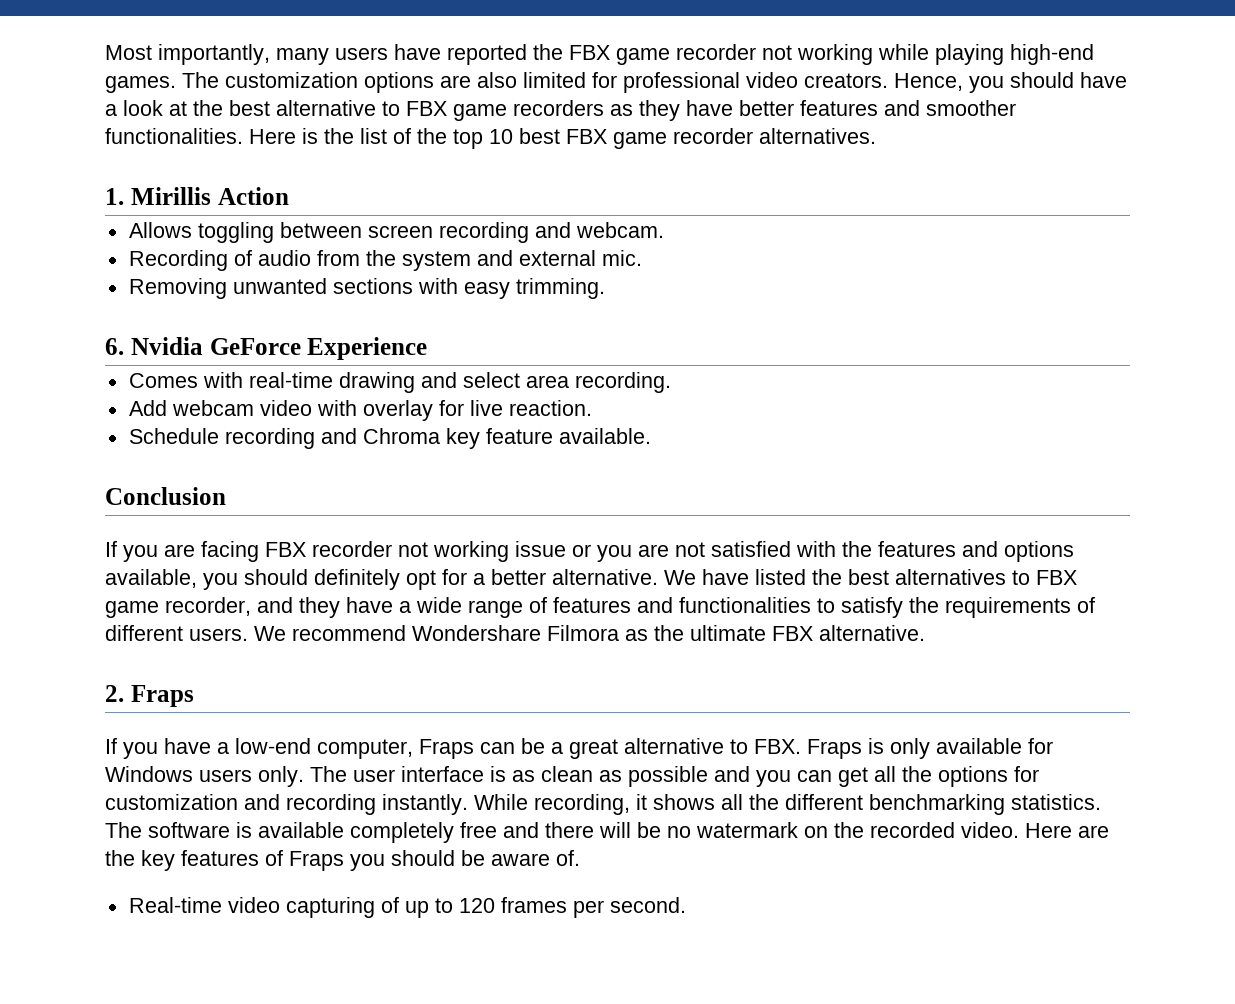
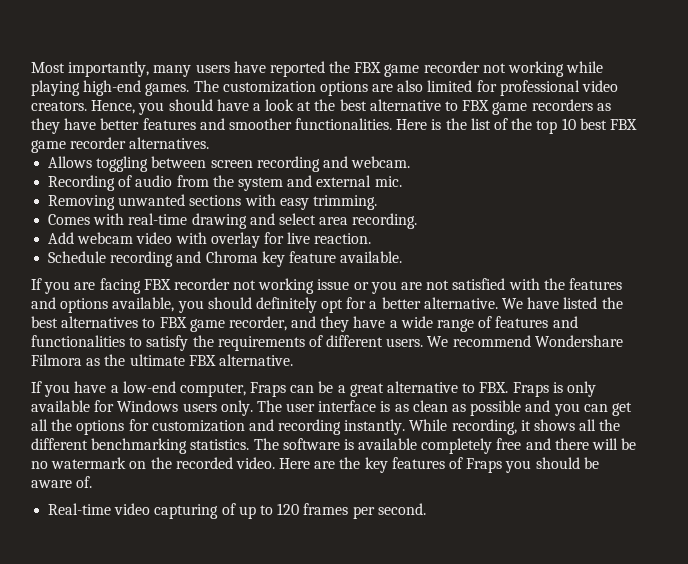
- 1. Mirillis Action
- 6. Nvidia GeForce Experience
- Conclusion
- 2. Fraps

